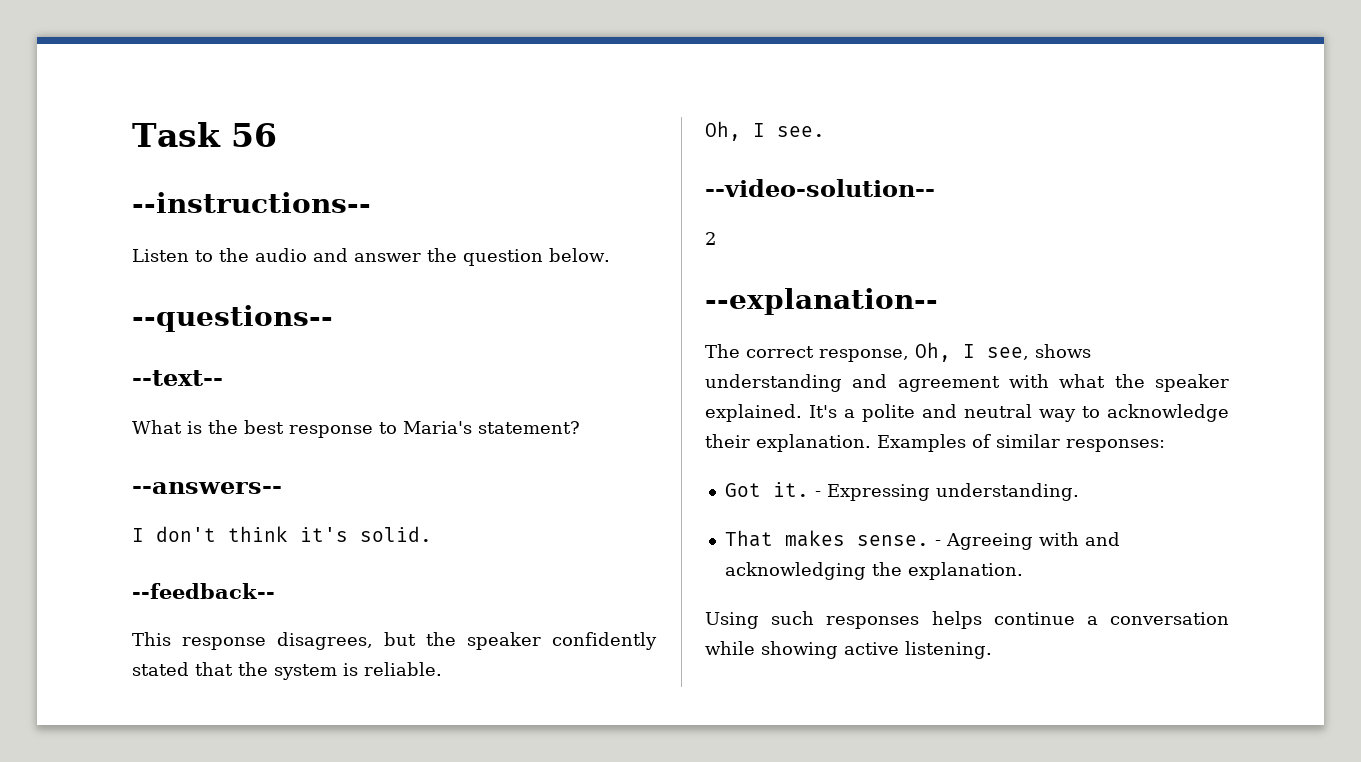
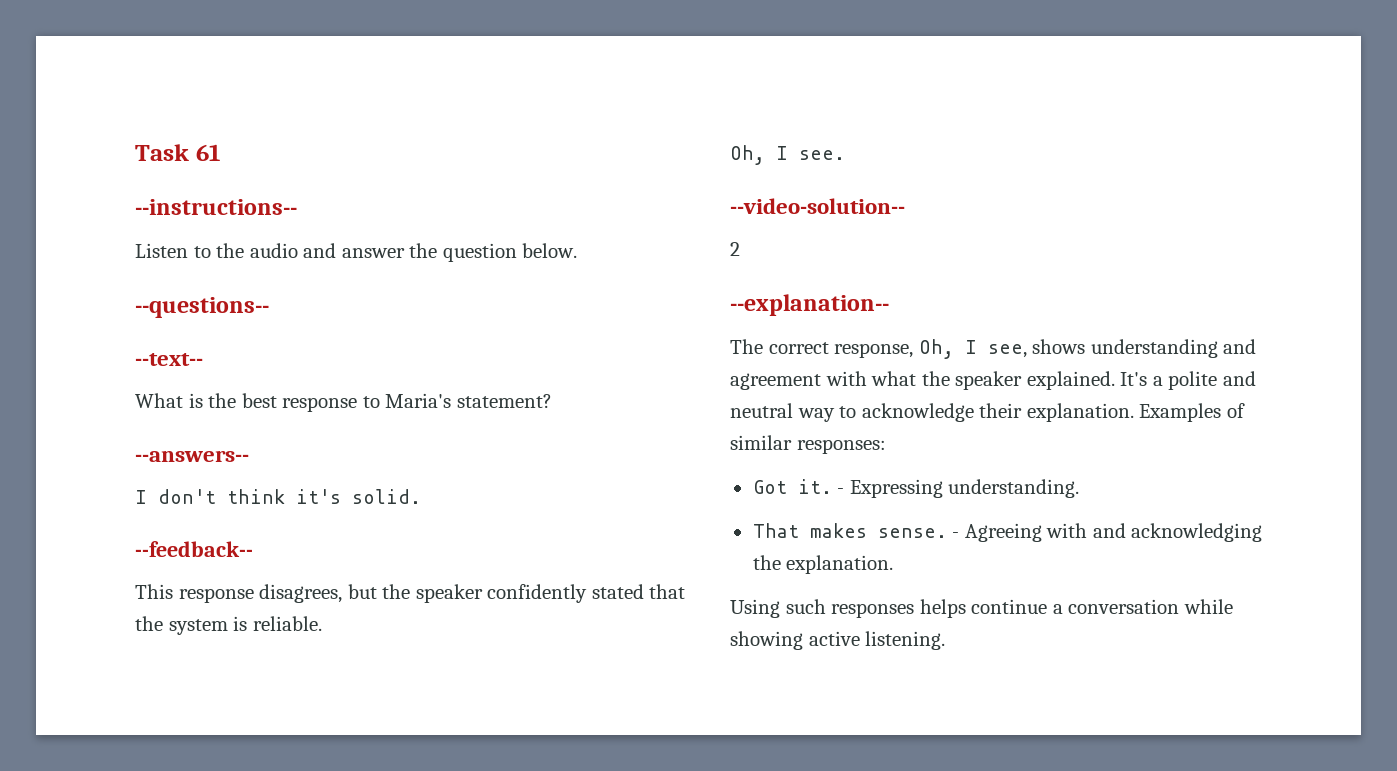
- Task 56
+ Task 61

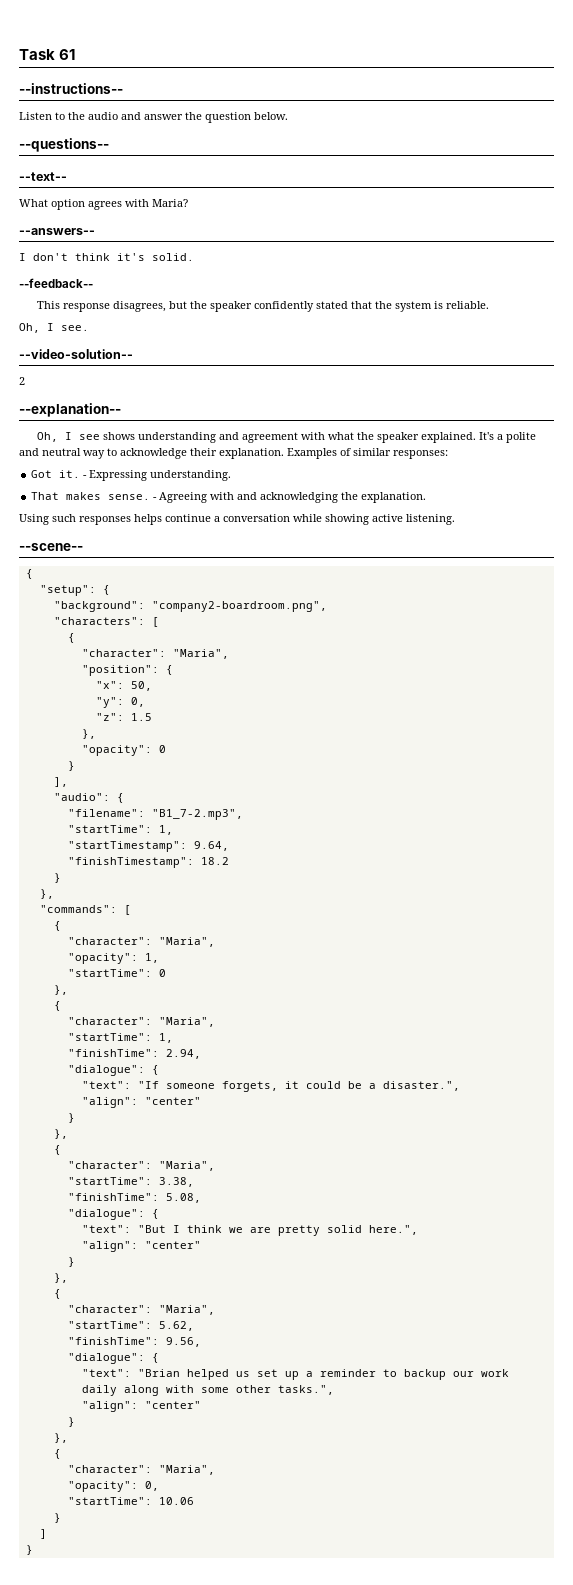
- What is the best response to Maria's statement?
+ What option agrees with Maria?
- The correct response, Oh, I see, shows understanding and agreement with what the speaker explained.
+ Oh, I see shows understanding and agreement with what the speaker explained.
+ --scene--
+ {
+ "setup": {
+ "background": "company2-boardroom.png",
+ "characters": [
+ {
+ "character": "Maria",
+ "position": {
+ "x": 50,
+ "y": 0,
+ "z": 1.5
+ },
+ "opacity": 0
+ }
+ ],
+ "audio": {
+ "filename": "B1_7-2.mp3",
+ "startTime": 1,
+ "startTimestamp": 9.64,
+ "finishTimestamp": 18.2
+ }
+ },
+ "commands": [
+ {
+ "character": "Maria",
+ "opacity": 1,
+ "startTime": 0
+ },
+ {
+ "character": "Maria",
+ "startTime": 1,
+ "finishTime": 2.94,
+ "dialogue": {
+ "text": "If someone forgets, it could be a disaster.",
+ "align": "center"
+ }
+ },
+ {
+ "character": "Maria",
+ "startTime": 3.38,
+ "finishTime": 5.08,
+ "dialogue": {
+ "text": "But I think we are pretty solid here.",
+ "align": "center"
+ }
+ },
+ {
+ "character": "Maria",
+ "startTime": 5.62,
+ "finishTime": 9.56,
+ "dialogue": {
+ "text": "Brian helped us set up a reminder to backup our work daily along with some other tasks.",
+ "align": "center"
+ }
+ },
+ {
+ "character": "Maria",
+ "opacity": 0,
+ "startTime": 10.06
+ }
+ ]
+ }

